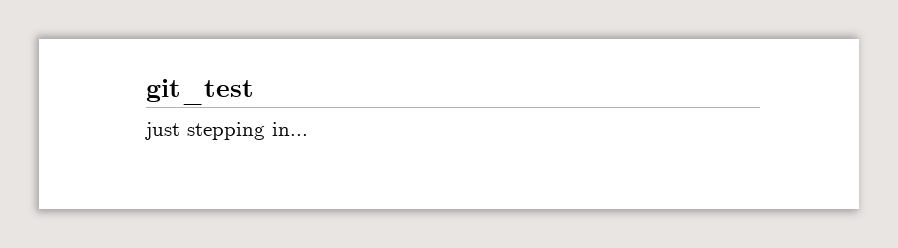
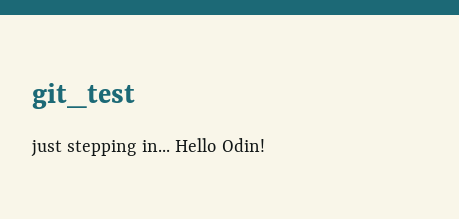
+ Hello Odin!

